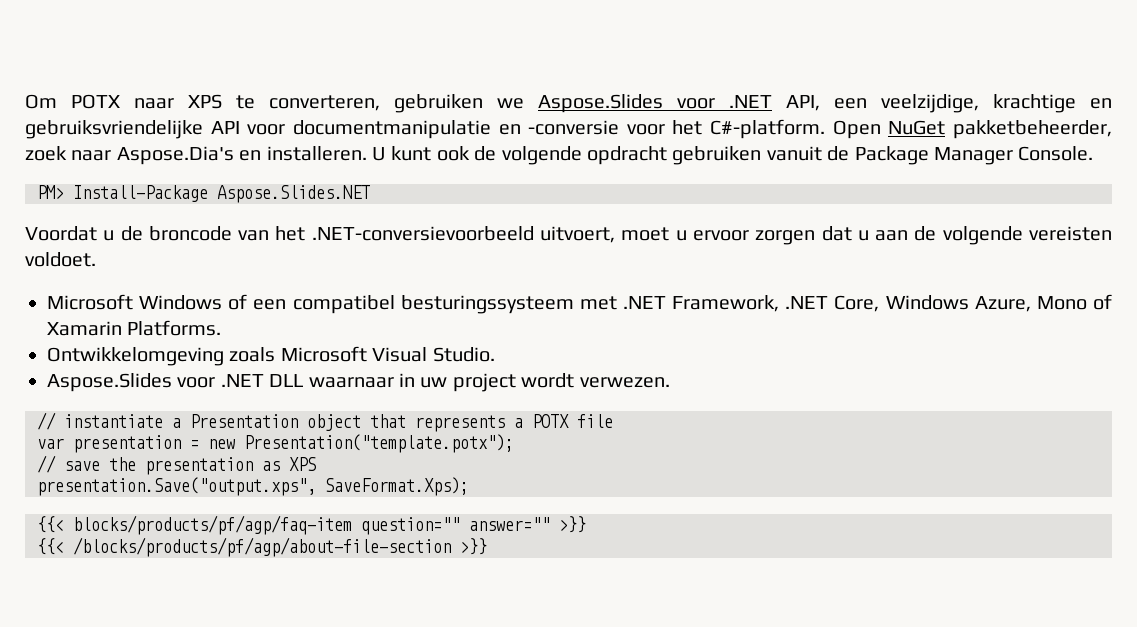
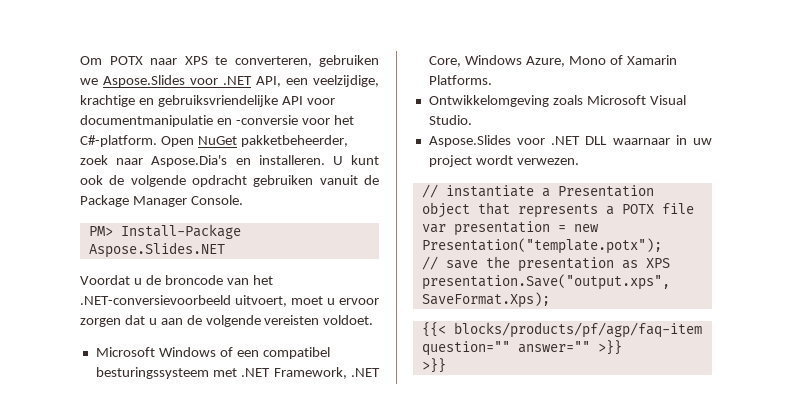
  {{< blocks/products/pf/agp/faq-item question="" answer="" >}}
- {{< /blocks/products/pf/agp/about-file-section >}}
+ >}}

